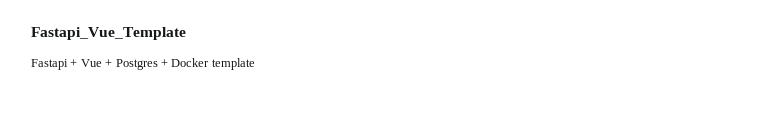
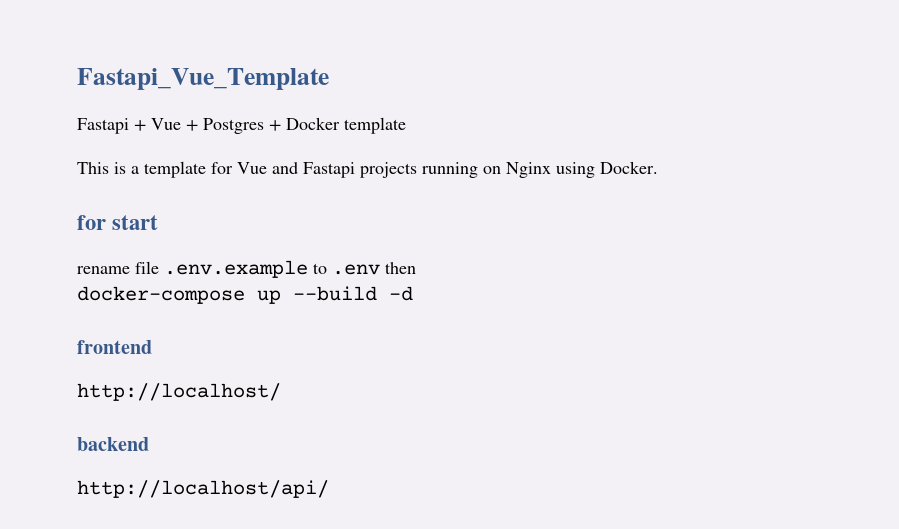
+ This is a template for Vue and Fastapi projects running on Nginx using Docker.
+ for start
+ rename file .env.example to .env then
+ docker-compose up --build -d
+ frontend
+ http://localhost/
+ backend
+ http://localhost/api/

